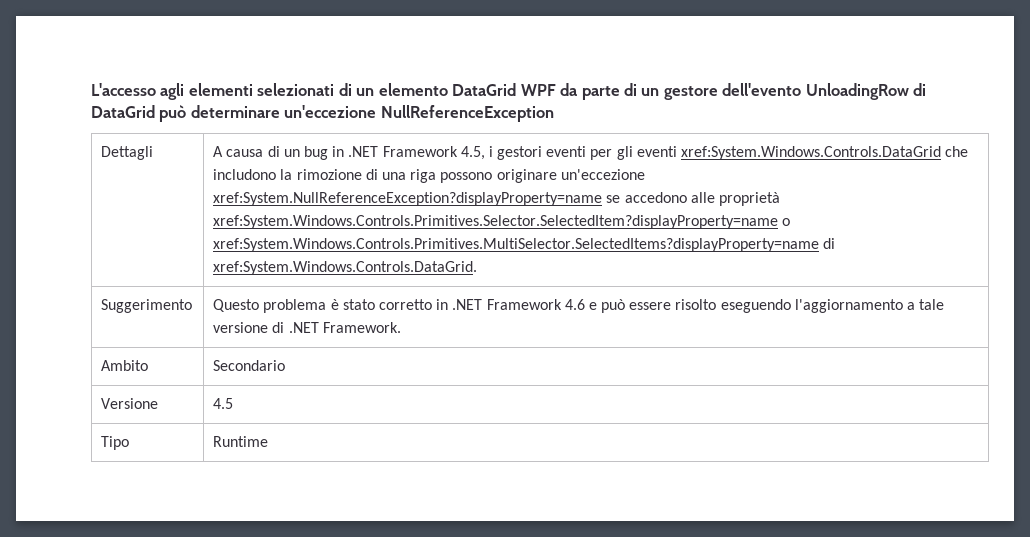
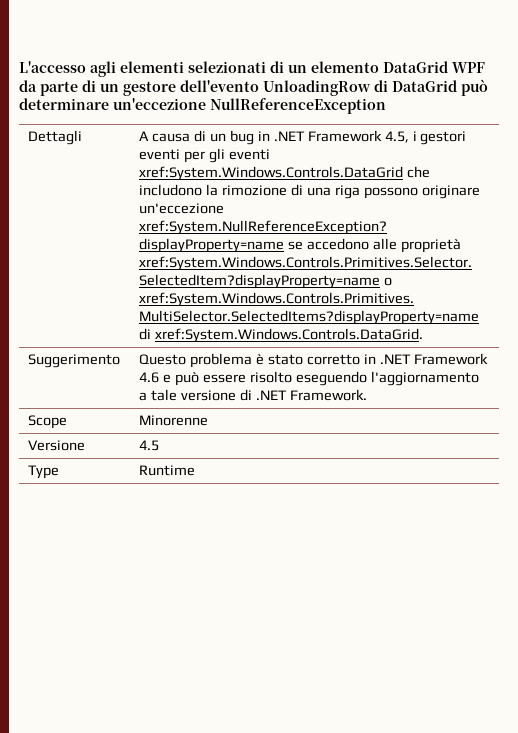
- Ambito | Secondario
+ Scope | Minorenne
- Tipo | Runtime
+ Type | Runtime

